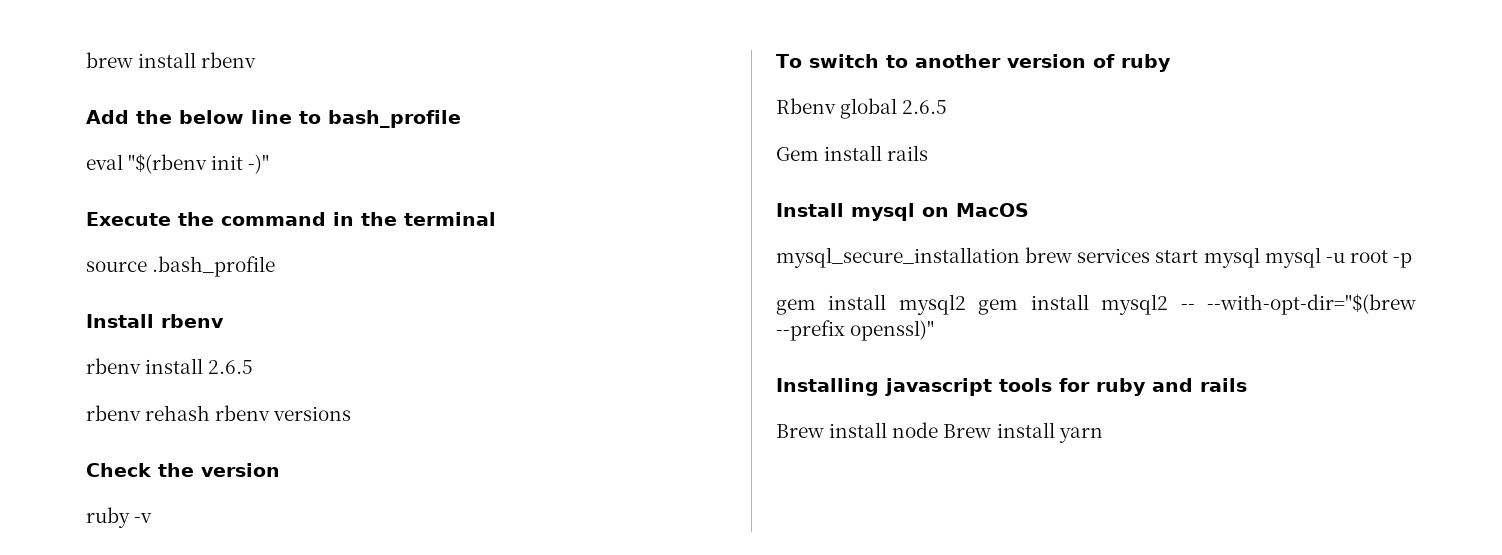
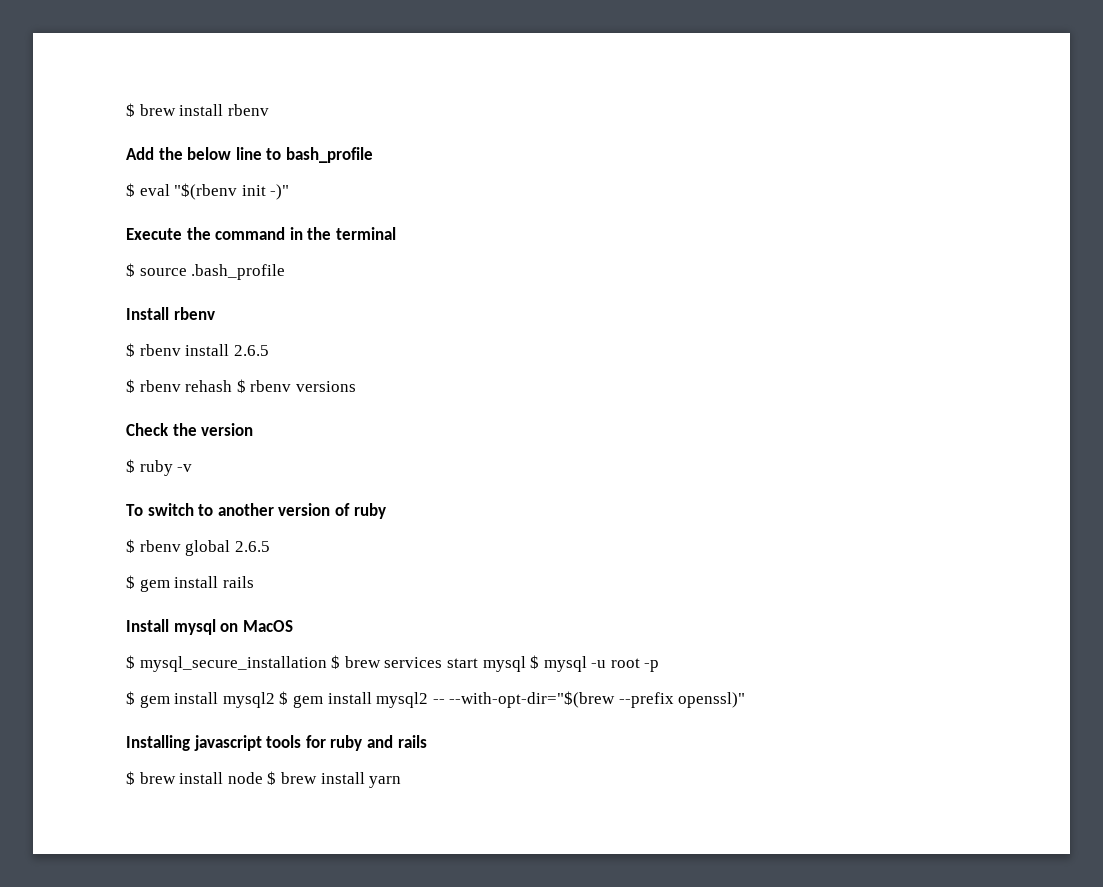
- brew install rbenv
+ $ brew install rbenv
- eval "$(rbenv init -)"
+ $ eval "$(rbenv init -)"
- source .bash_profile
+ $ source .bash_profile
- rbenv install 2.6.5
+ $ rbenv install 2.6.5
- rbenv rehash rbenv versions
+ $ rbenv rehash $ rbenv versions
- ruby -v
+ $ ruby -v
- Rbenv global 2.6.5
+ $ rbenv global 2.6.5
- Gem install rails
+ $ gem install rails
- mysql_secure_installation brew services start mysql mysql -u root -p
+ $ mysql_secure_installation $ brew services start mysql $ mysql -u root -p
- gem install mysql2 gem install mysql2 -- --with-opt-dir="$(brew --prefix openssl)"
+ $ gem install mysql2 $ gem install mysql2 -- --with-opt-dir="$(brew --prefix openssl)"
- Brew install node Brew install yarn
+ $ brew install node $ brew install yarn

